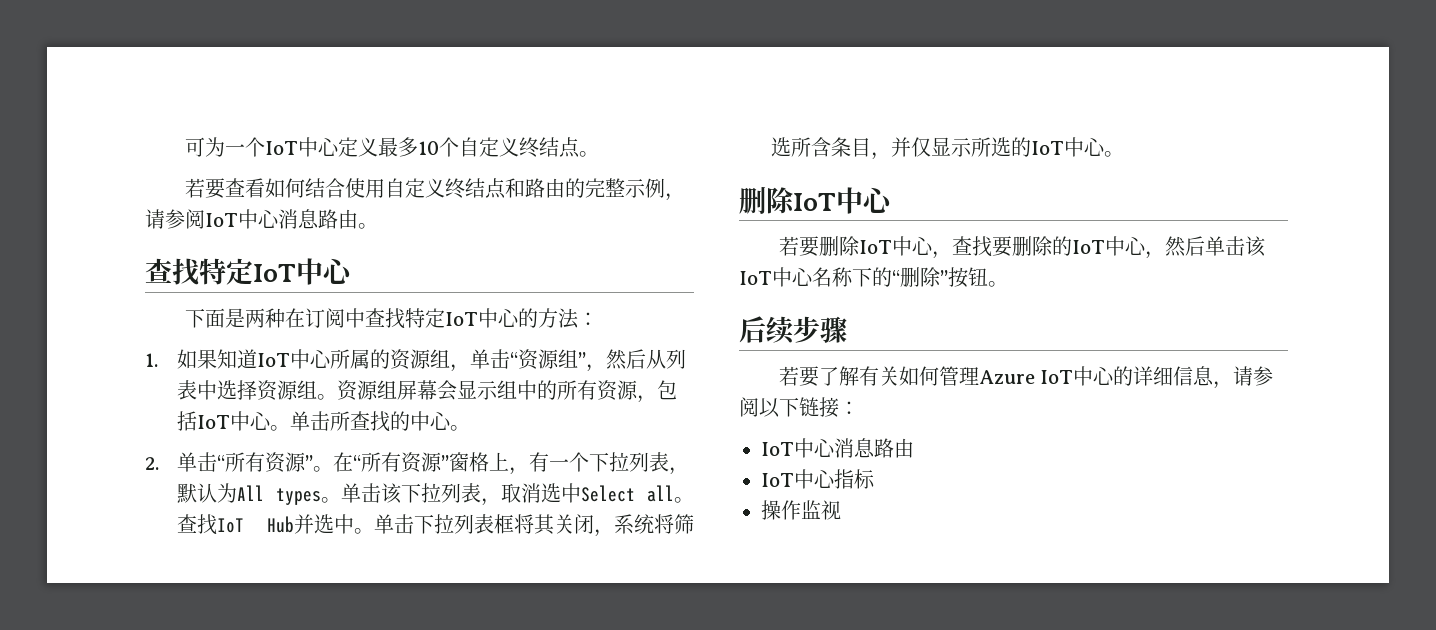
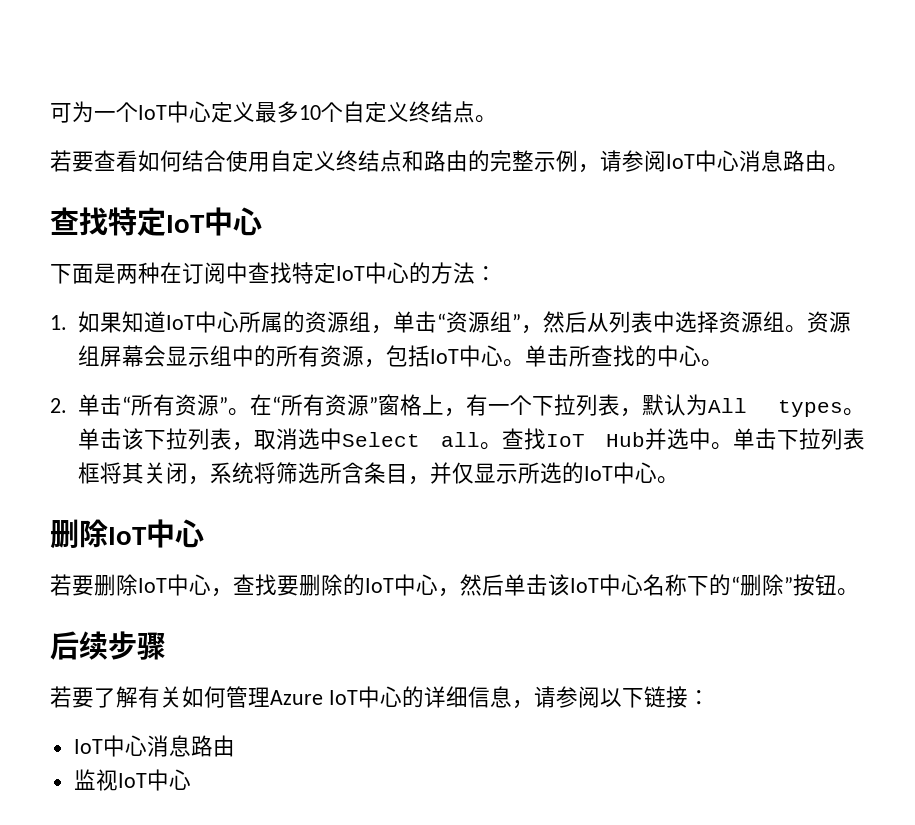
- IoT中心指标
- 操作监视
+ 监视IoT中心

